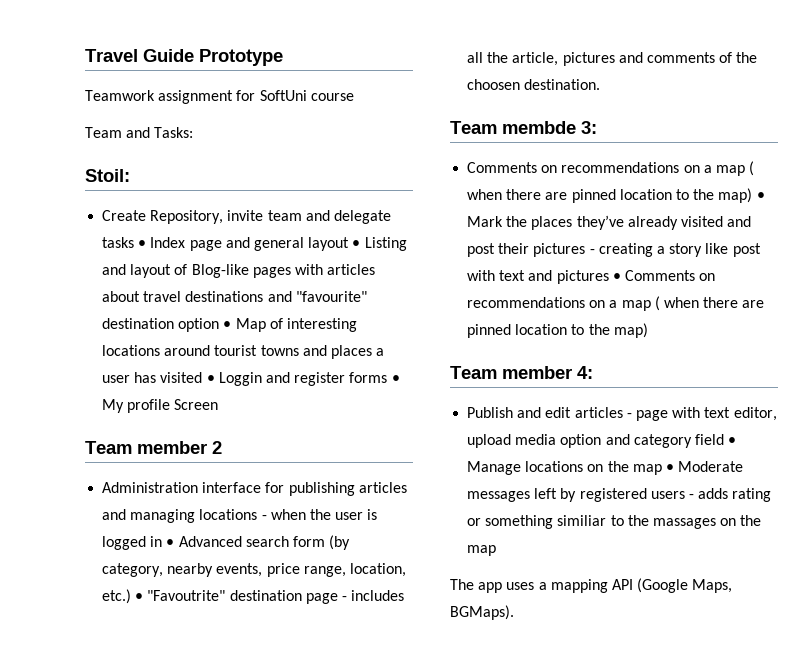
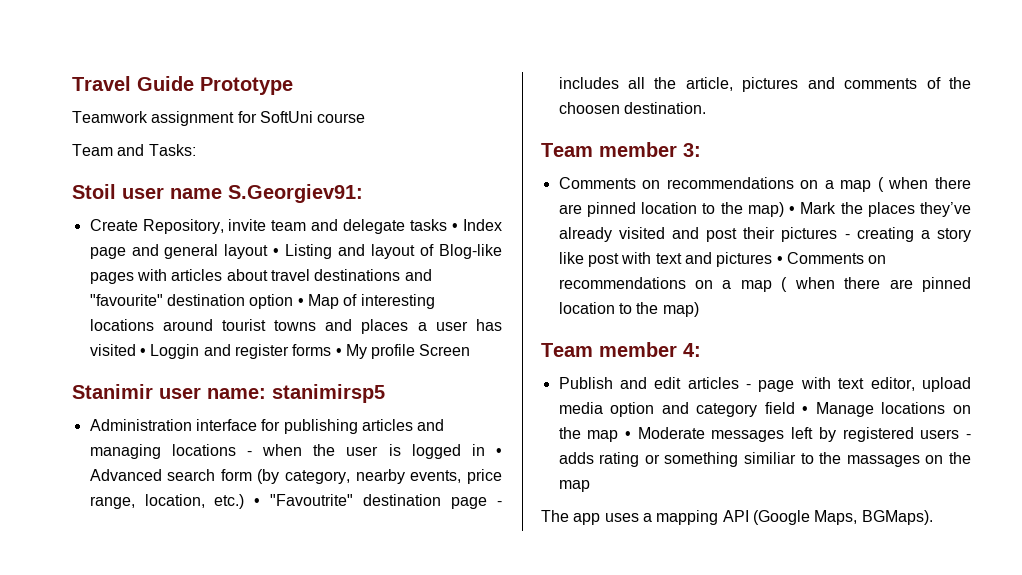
- Stoil:
+ Stoil user name S.Georgiev91:
- Team member 2
+ Stanimir user name: stanimirsp5
- Team membde 3:
+ Team member 3:

